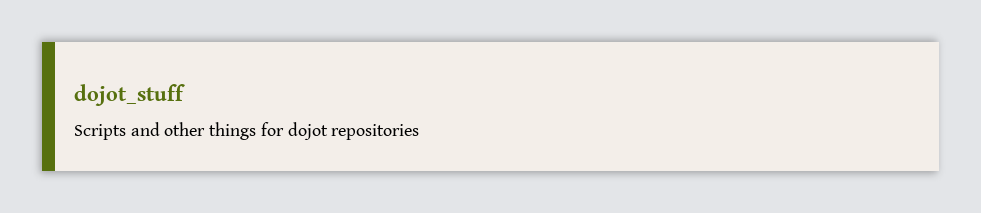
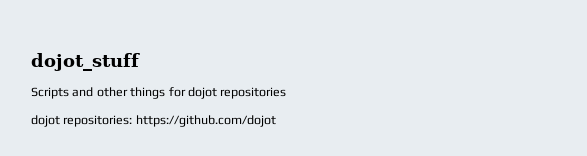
+ dojot repositories: https://github.com/dojot

